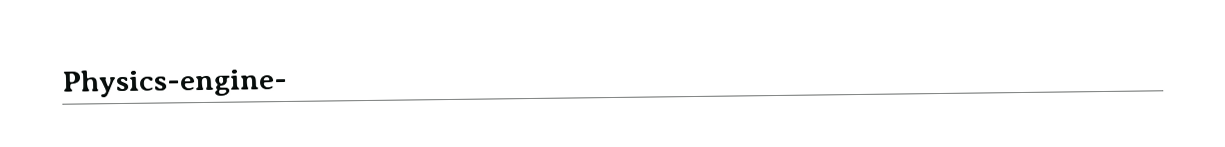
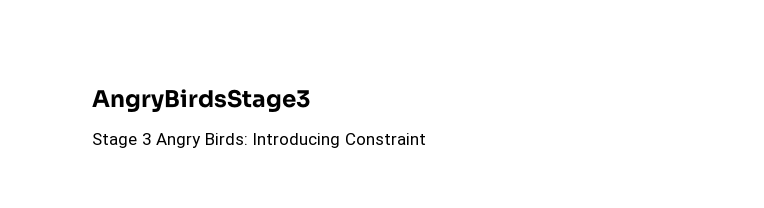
- Physics-engine-
+ AngryBirdsStage3
+ Stage 3 Angry Birds: Introducing Constraint

